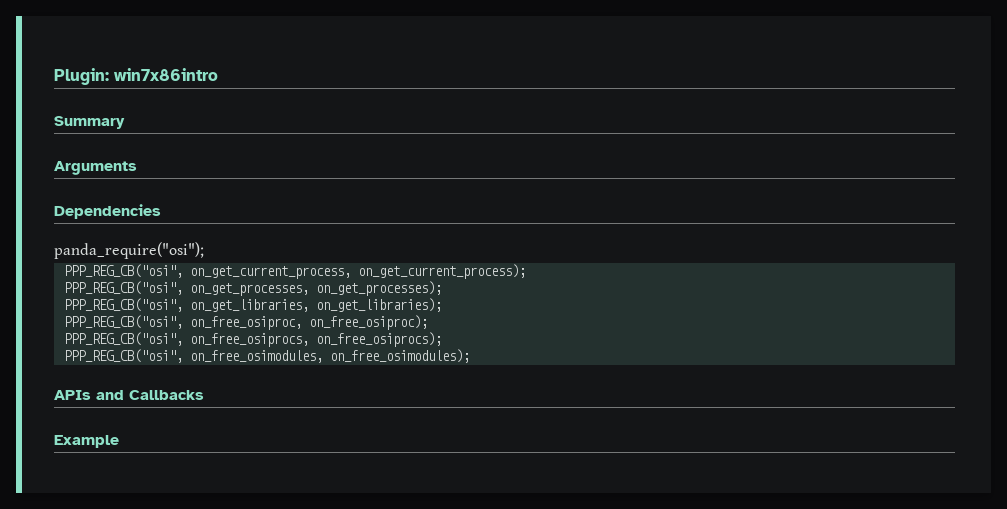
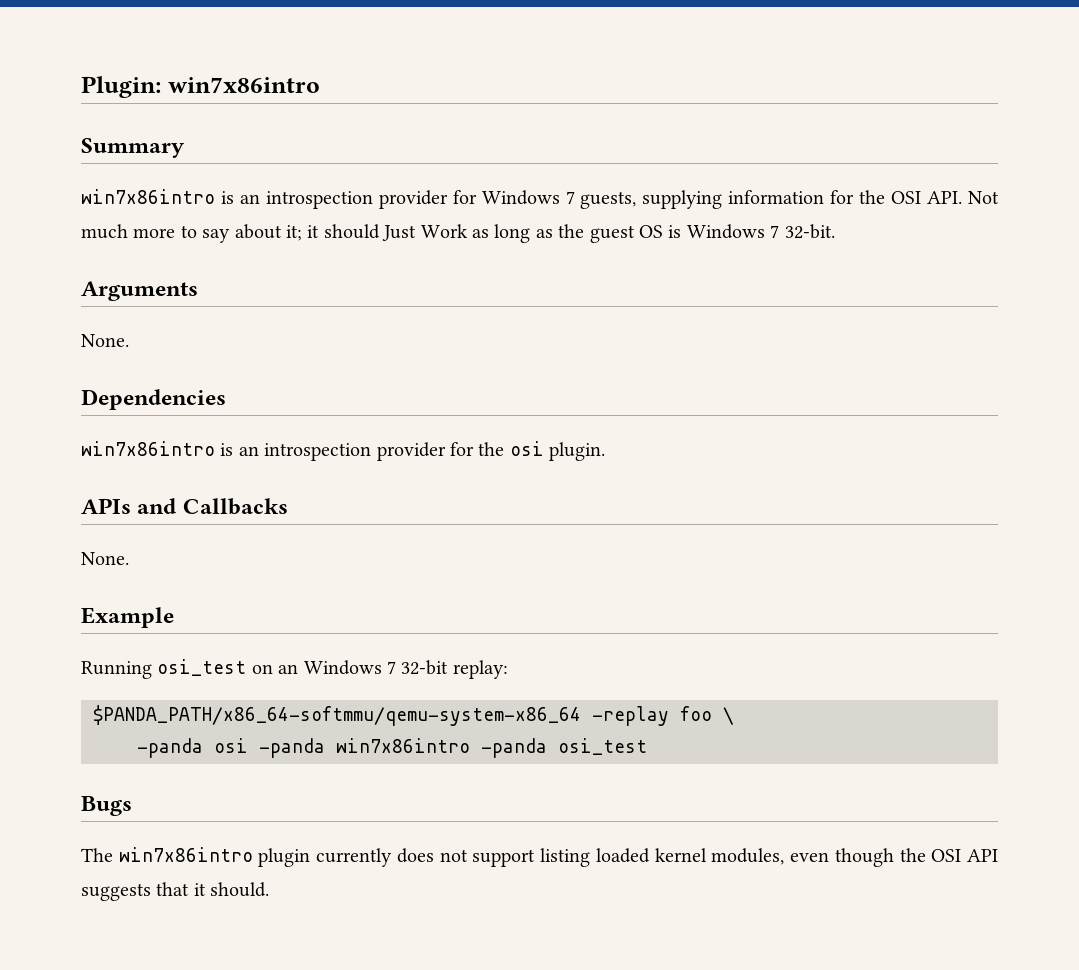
+ win7x86intro is an introspection provider for Windows 7 guests, supplying information for the OSI API. Not much more to say about it; it should Just Work as long as the guest OS is Windows 7 32-bit.
  Arguments
+ None.
- panda_require("osi");
- PPP_REG_CB("osi", on_get_current_process, on_get_current_process);
- PPP_REG_CB("osi", on_get_processes, on_get_processes);
- PPP_REG_CB("osi", on_get_libraries, on_get_libraries);
- PPP_REG_CB("osi", on_free_osiproc, on_free_osiproc);
- PPP_REG_CB("osi", on_free_osiprocs, on_free_osiprocs);
- PPP_REG_CB("osi", on_free_osimodules, on_free_osimodules);
+ win7x86intro is an introspection provider for the osi plugin.
  APIs and Callbacks
+ None.
+ Running osi_test on an Windows 7 32-bit replay:
+ $PANDA_PATH/x86_64-softmmu/qemu-system-x86_64 -replay foo \
+ -panda osi -panda win7x86intro -panda osi_test
+ Bugs
+ The win7x86intro plugin currently does not support listing loaded kernel modules, even though the OSI API suggests that it should.

